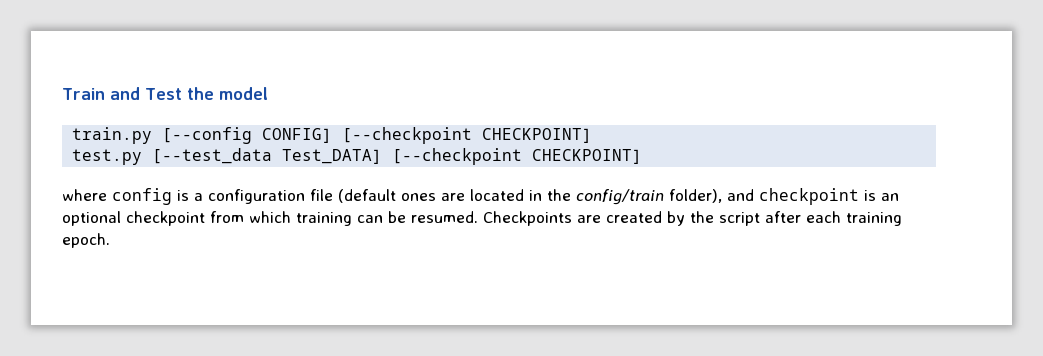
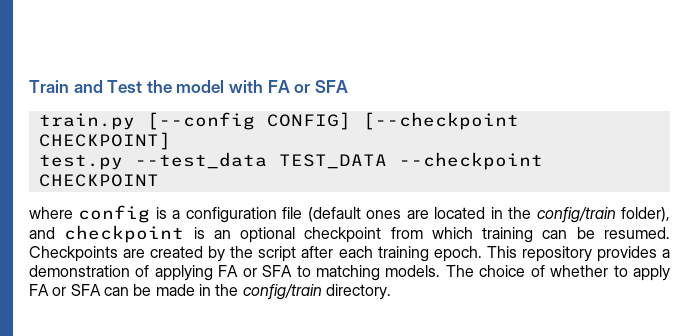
- Train and Test the model
+ Train and Test the model with FA or SFA
- test.py [--test_data Test_DATA] [--checkpoint CHECKPOINT]
+ test.py --test_data TEST_DATA --checkpoint CHECKPOINT
+ This repository provides a demonstration of applying FA or SFA to matching models. The choice of whether to apply FA or SFA can be made in the config/train directory.

